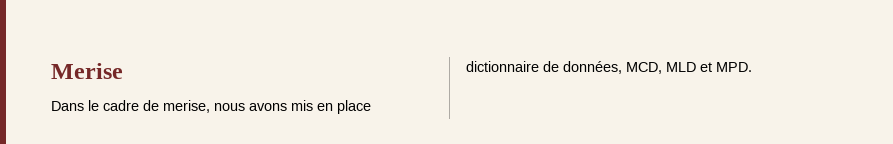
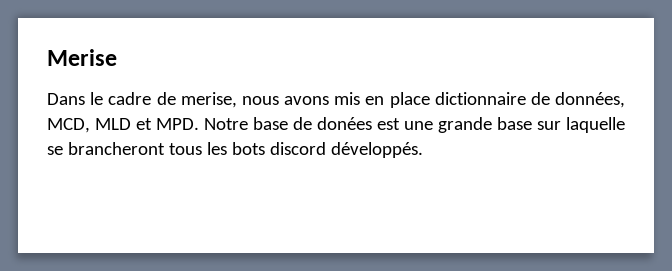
- Dans le cadre de merise, nous avons mis en place dictionnaire de données, MCD, MLD et MPD.
+ Dans le cadre de merise, nous avons mis en place dictionnaire de données, MCD, MLD et MPD. Notre base de donées est une grande base sur laquelle se brancheront tous les bots discord développés.

